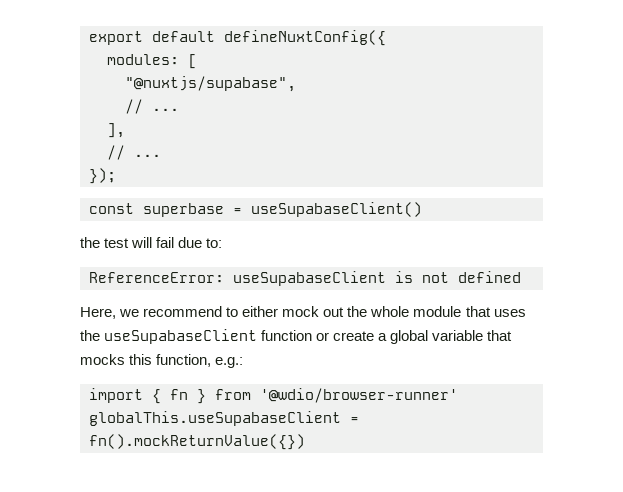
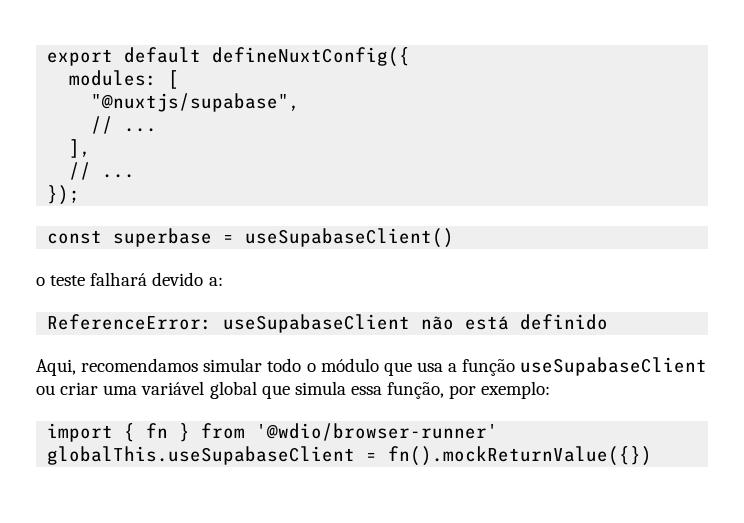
- the test will fail due to:
- ReferenceError: useSupabaseClient is not defined
- Here, we recommend to either mock out the whole module that uses the useSupabaseClient function or create a global variable that mocks this function, e.g.:
+ o teste falhará devido a:
+ ReferenceError: useSupabaseClient não está definido
+ Aqui, recomendamos simular todo o módulo que usa a função useSupabaseClient ou criar uma variável global que simula essa função, por exemplo:

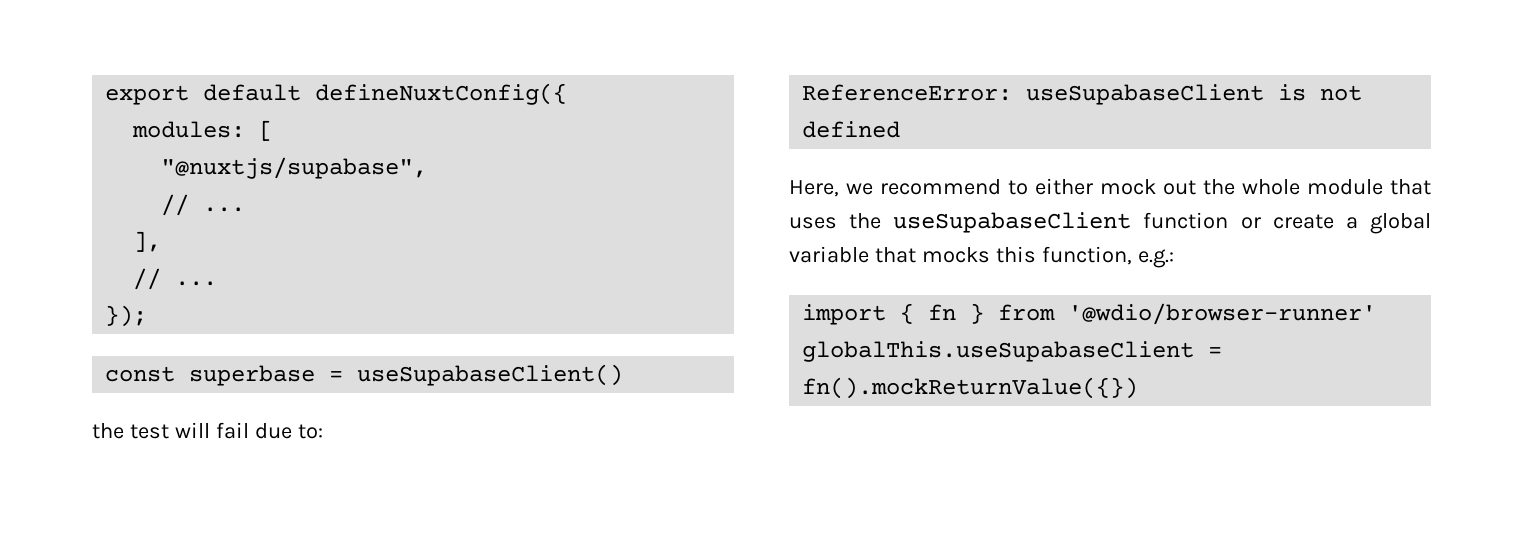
- o teste falhará devido a:
- ReferenceError: useSupabaseClient não está definido
- Aqui, recomendamos simular todo o módulo que usa a função useSupabaseClient ou criar uma variável global que simula essa função, por exemplo:
+ the test will fail due to:
+ ReferenceError: useSupabaseClient is not defined
+ Here, we recommend to either mock out the whole module that uses the useSupabaseClient function or create a global variable that mocks this function, e.g.:

